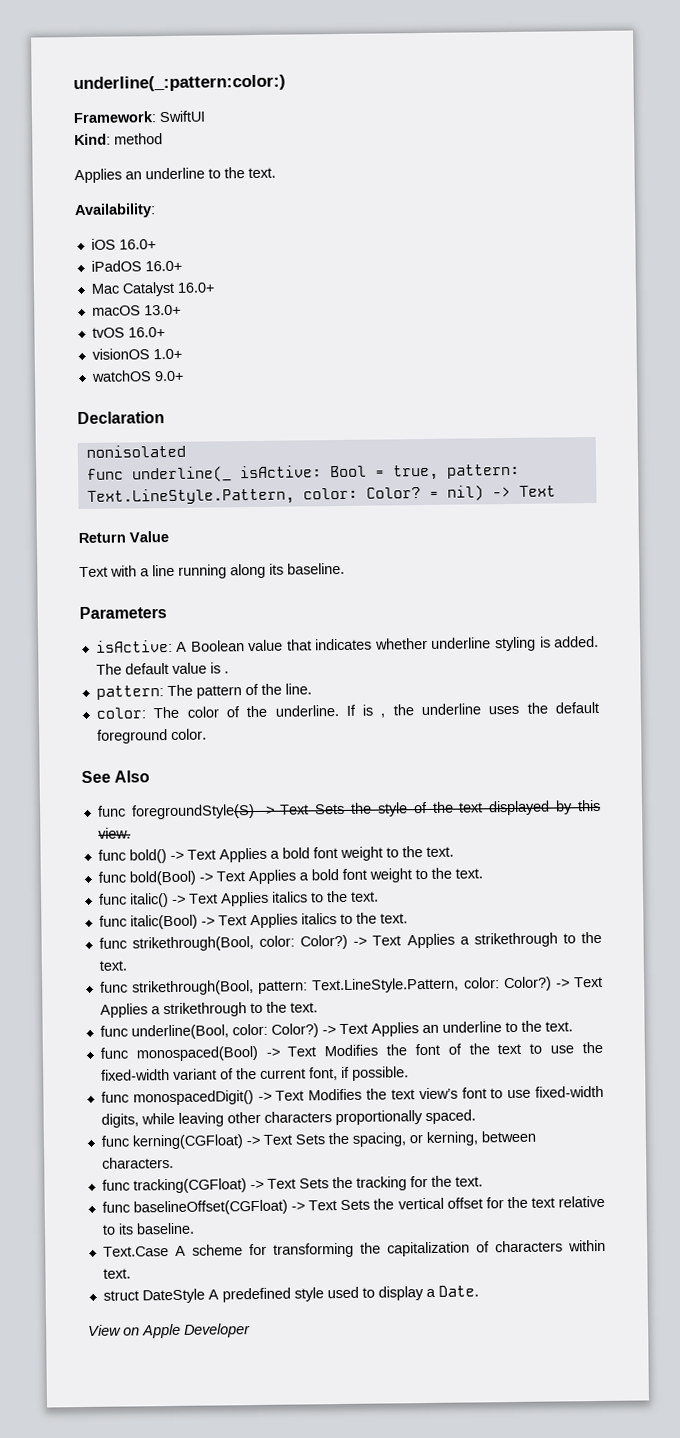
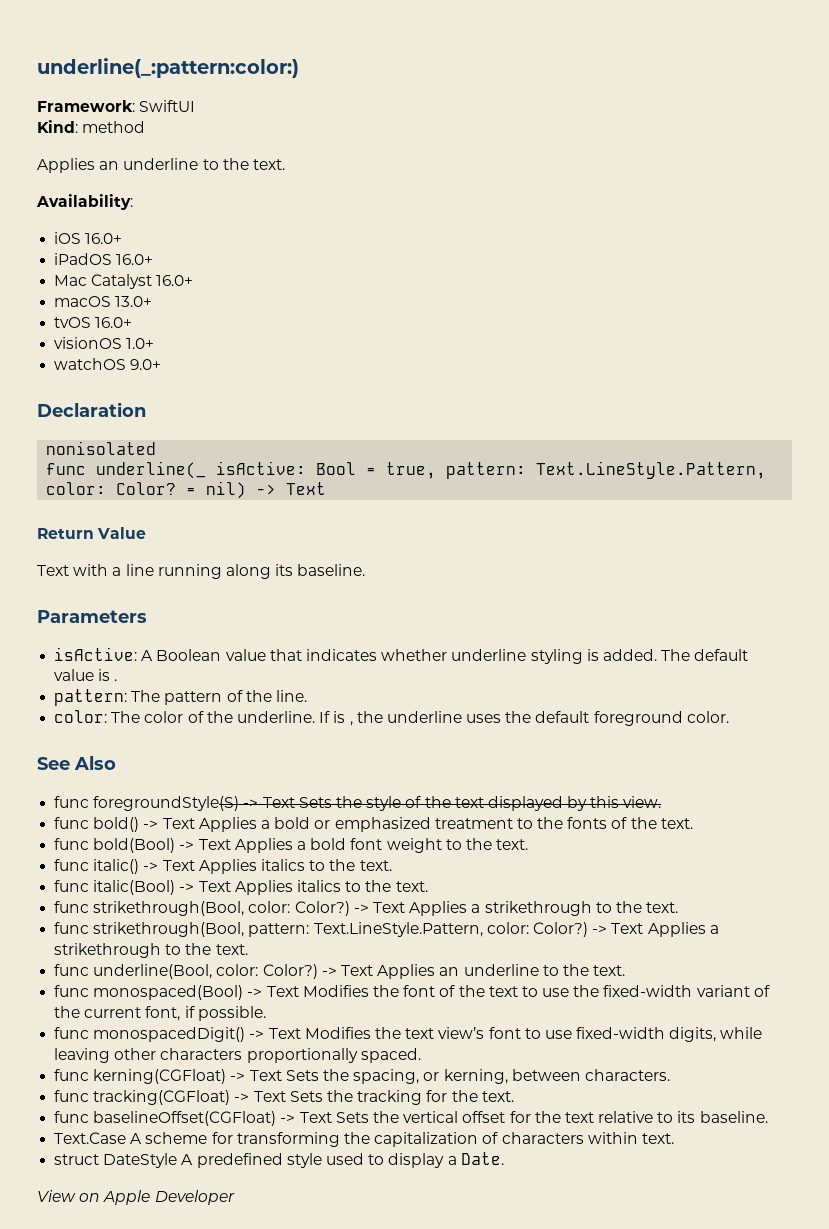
- func bold() -> Text Applies a bold font weight to the text.
+ func bold() -> Text Applies a bold or emphasized treatment to the fonts of the text.

